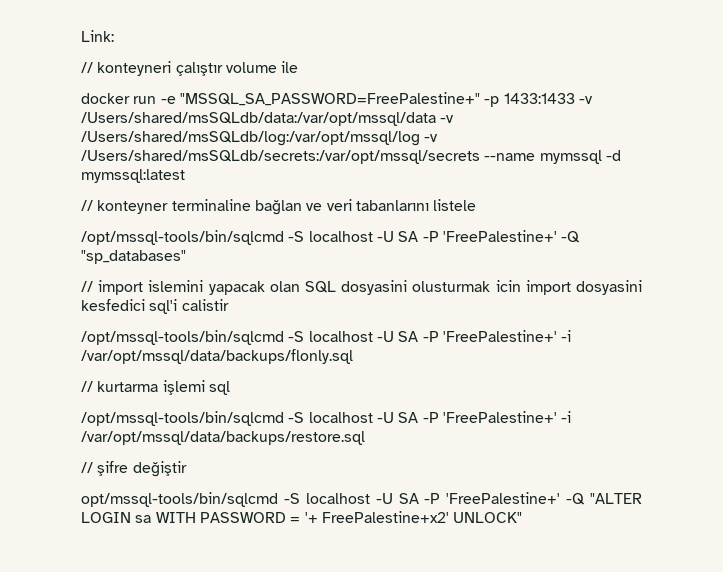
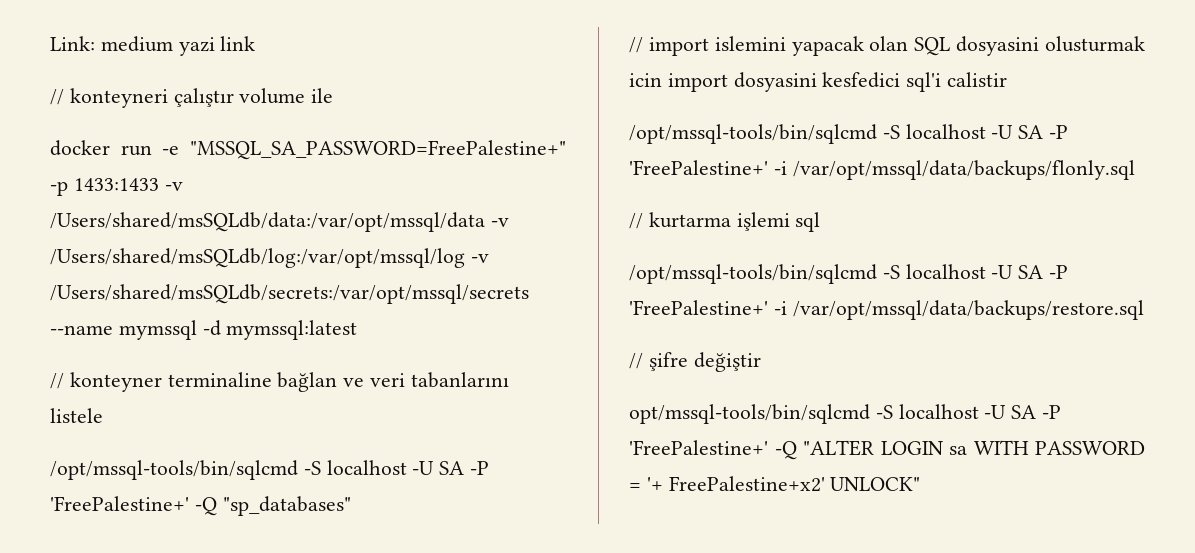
- Link:
+ Link: medium yazi link

